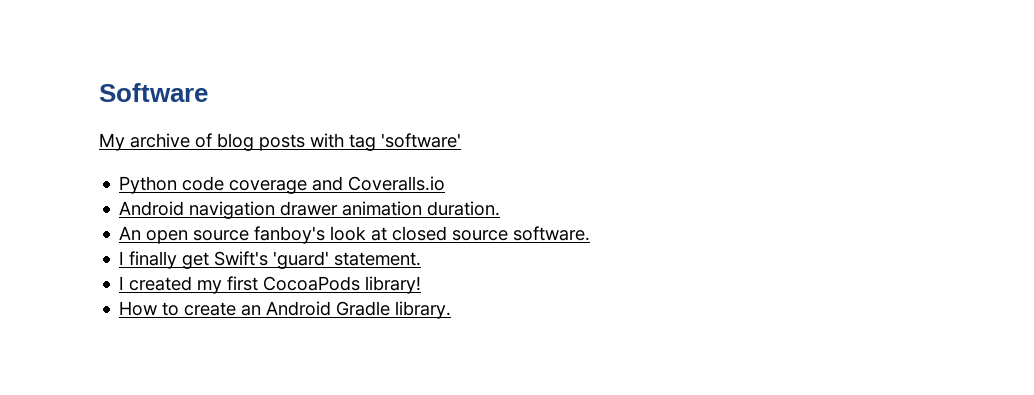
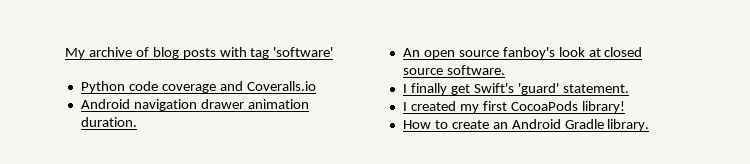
- Software

